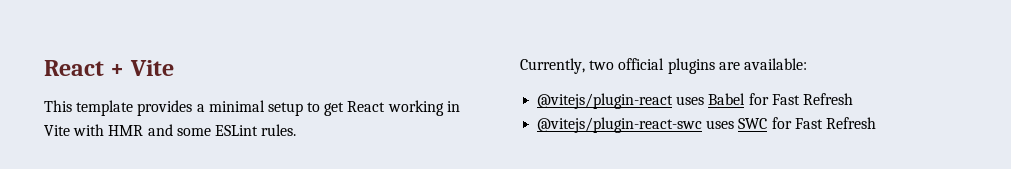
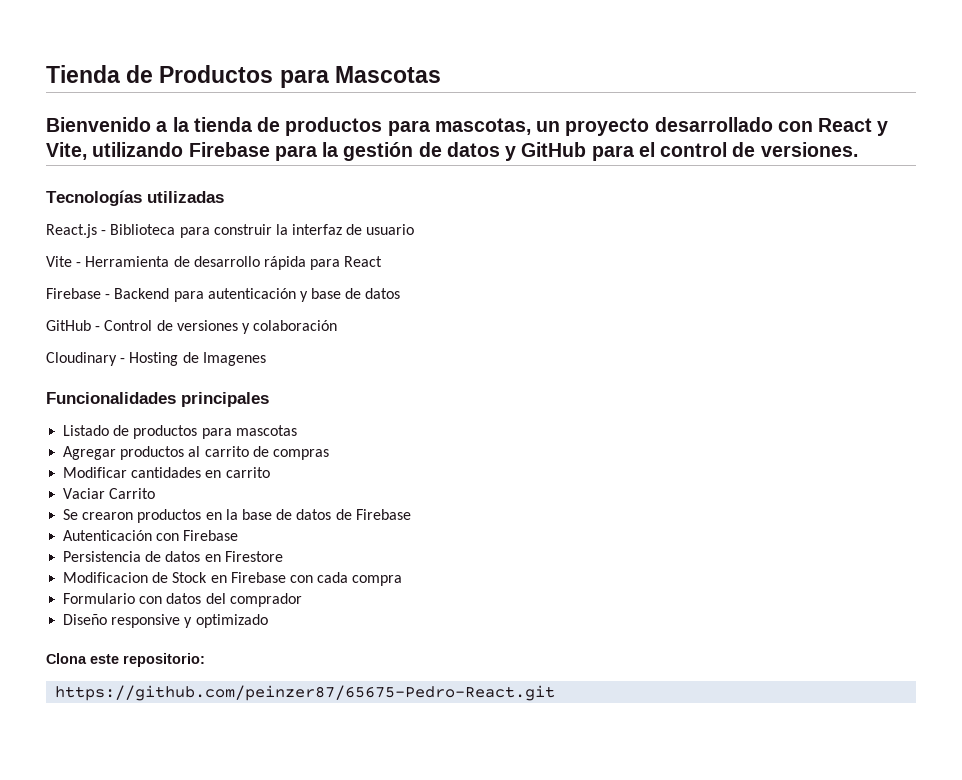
- React + Vite
- This template provides a minimal setup to get React working in Vite with HMR and some ESLint rules.
- Currently, two official plugins are available:
- @vitejs/plugin-react uses Babel for Fast Refresh
- @vitejs/plugin-react-swc uses SWC for Fast Refresh
+ Tienda de Productos para Mascotas
+ Bienvenido a la tienda de productos para mascotas, un proyecto desarrollado con React y Vite, utilizando Firebase para la gestión de datos y GitHub para el control de versiones.
+ Tecnologías utilizadas
+ React.js - Biblioteca para construir la interfaz de usuario
+ Vite - Herramienta de desarrollo rápida para React
+ Firebase - Backend para autenticación y base de datos
+ GitHub - Control de versiones y colaboración
+ Cloudinary - Hosting de Imagenes
+ Funcionalidades principales
+ Listado de productos para mascotas
+ Agregar productos al carrito de compras
+ Modificar cantidades en carrito
+ Vaciar Carrito
+ Se crearon productos en la base de datos de Firebase
+ Autenticación con Firebase
+ Persistencia de datos en Firestore
+ Modificacion de Stock en Firebase con cada compra
+ Formulario con datos del comprador
+ Diseño responsive y optimizado
+ Clona este repositorio:
+ https://github.com/peinzer87/65675-Pedro-React.git

